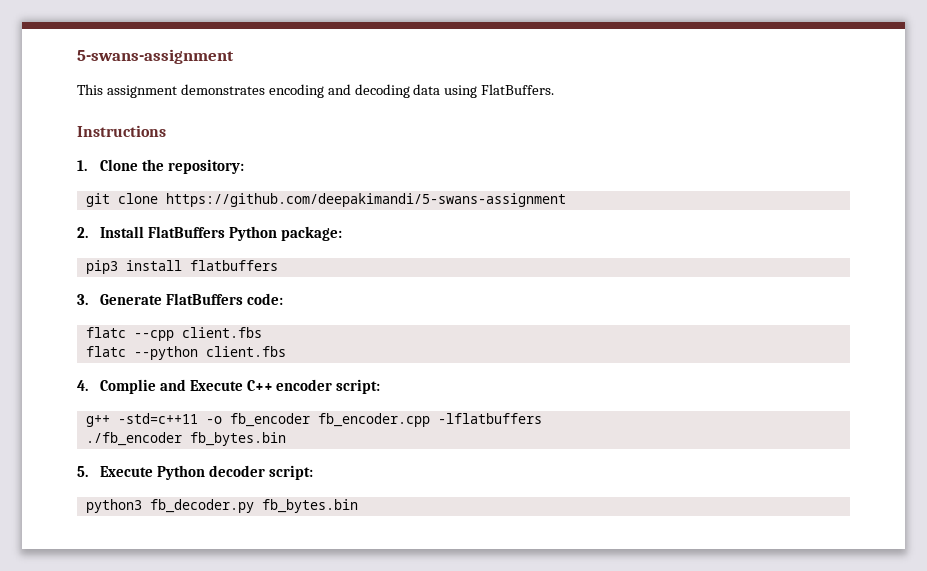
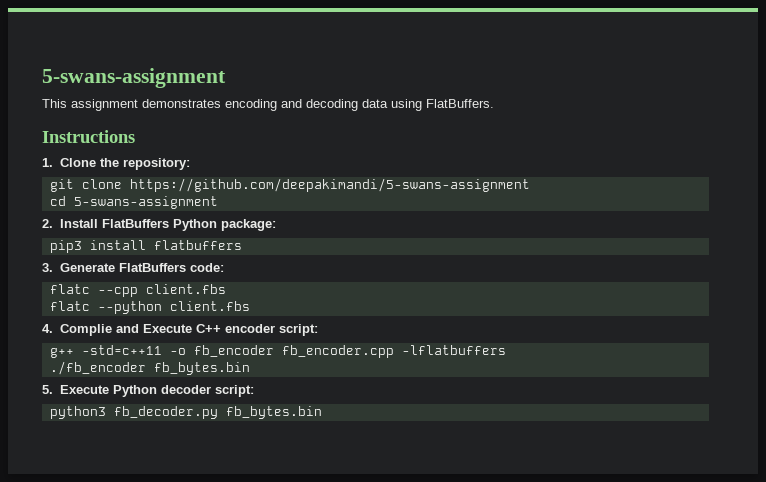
+ cd 5-swans-assignment

